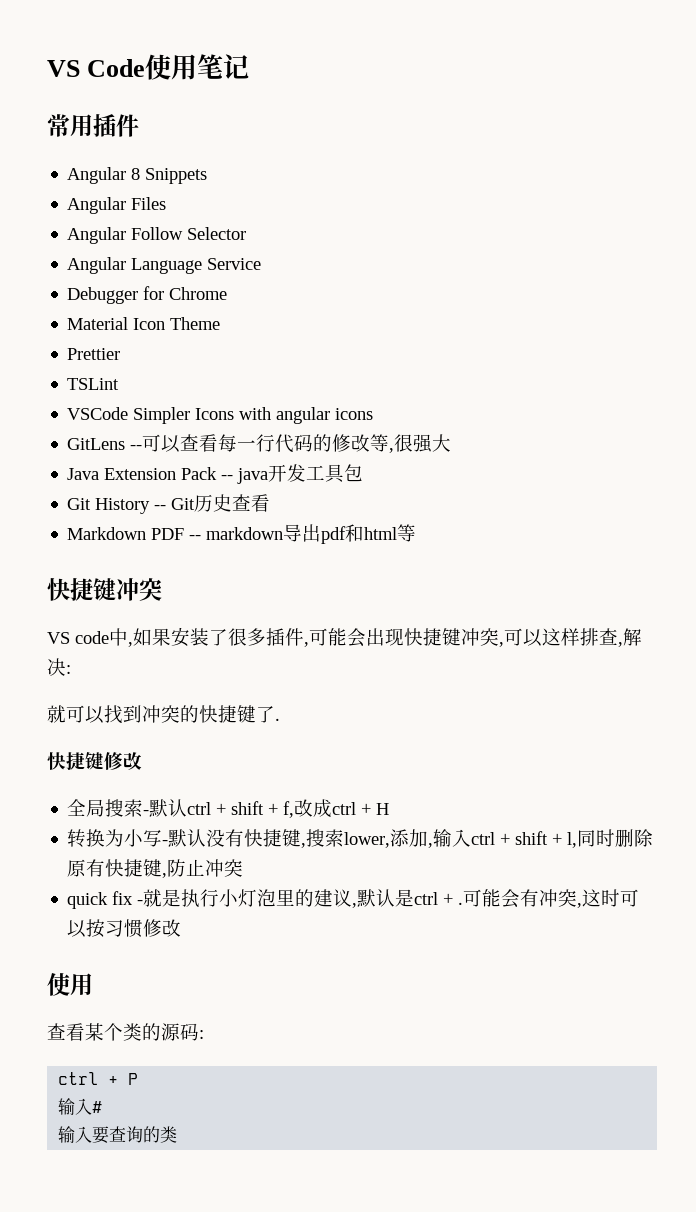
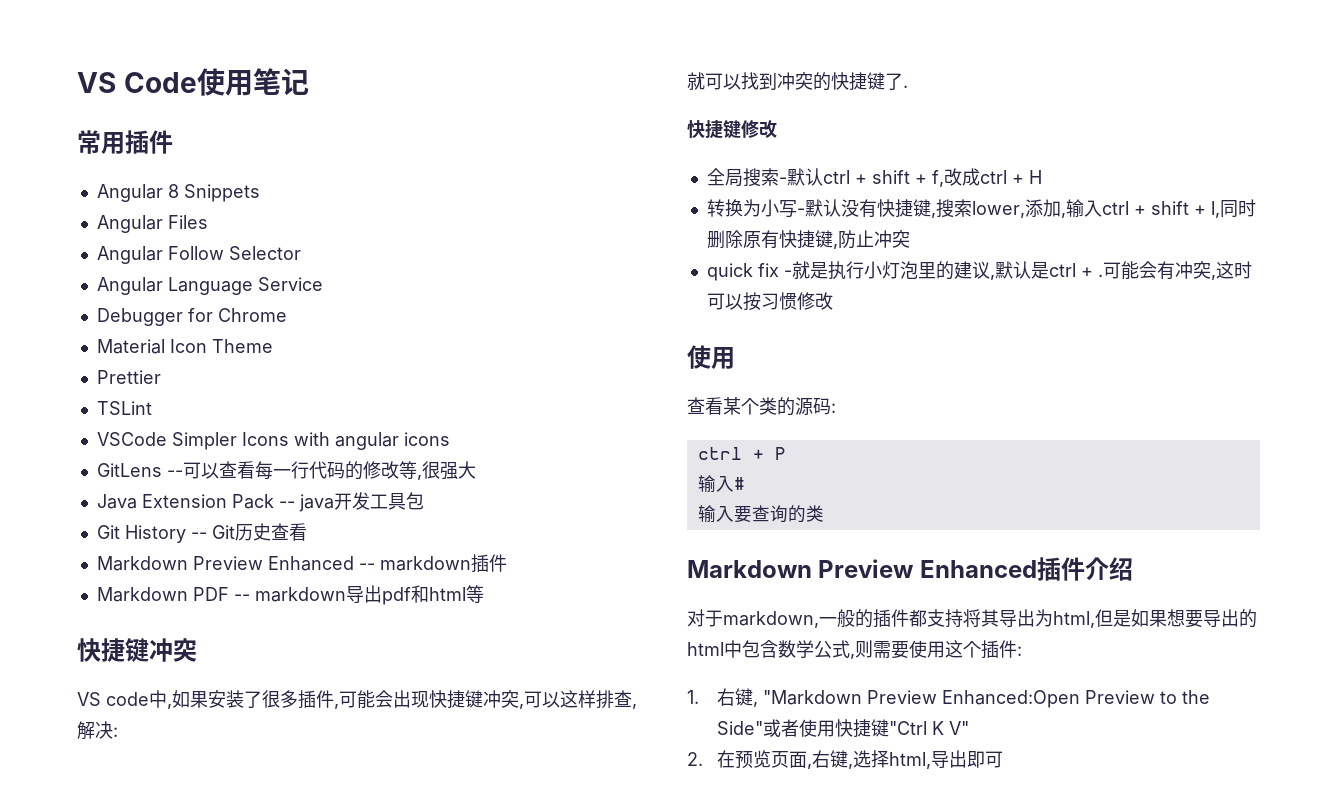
+ Markdown Preview Enhanced -- markdown插件
+ Markdown Preview Enhanced插件介绍
+ 对于markdown,一般的插件都支持将其导出为html,但是如果想要导出的html中包含数学公式,则需要使用这个插件:
+ 1.右键, "Markdown Preview Enhanced:Open Preview to the Side"或者使用快捷键"Ctrl K V"
+ 2.在预览页面,右键,选择html,导出即可

